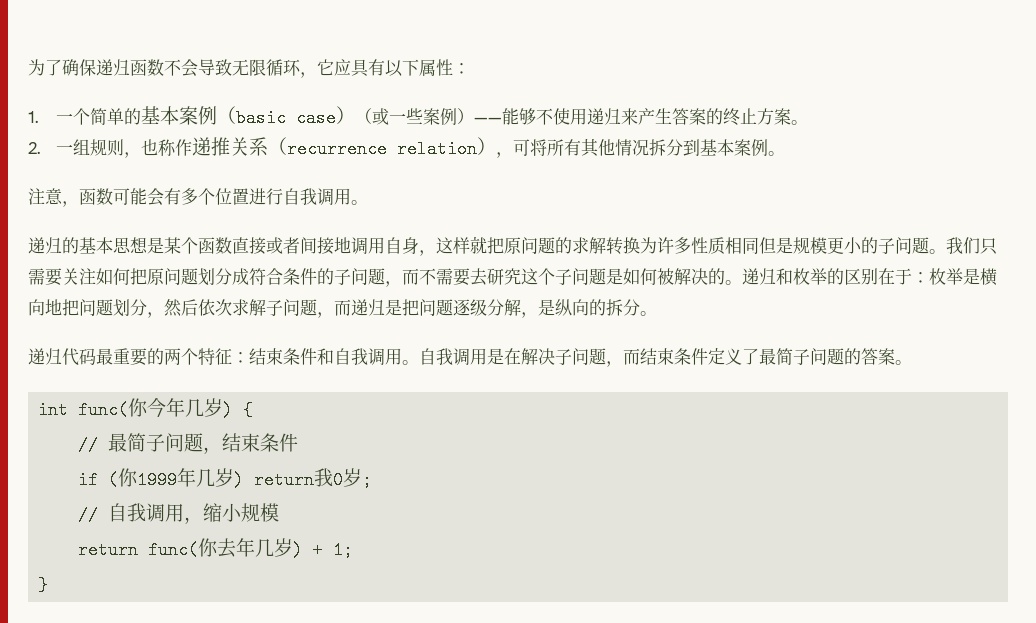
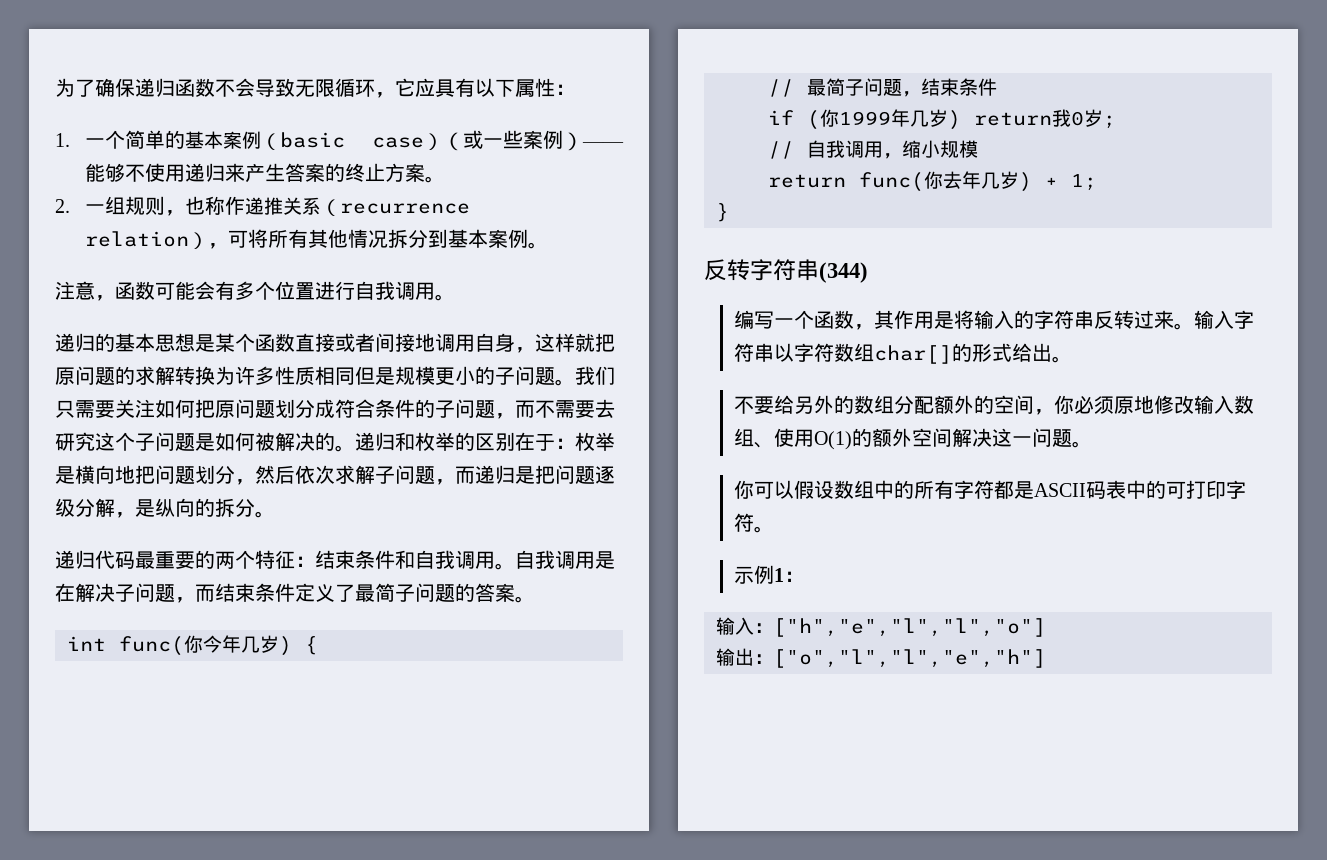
+ 反转字符串(344)
+ 编写一个函数，其作用是将输入的字符串反转过来。输入字符串以字符数组char[]的形式给出。
+ 不要给另外的数组分配额外的空间，你必须原地修改输入数组、使用O(1)的额外空间解决这一问题。
+ 你可以假设数组中的所有字符都是ASCII码表中的可打印字符。
+ 示例1：
+ 输入：["h","e","l","l","o"]
+ 输出：["o","l","l","e","h"]

